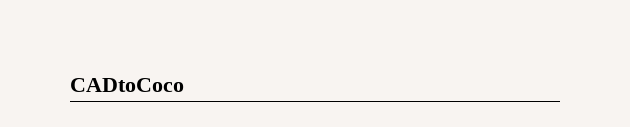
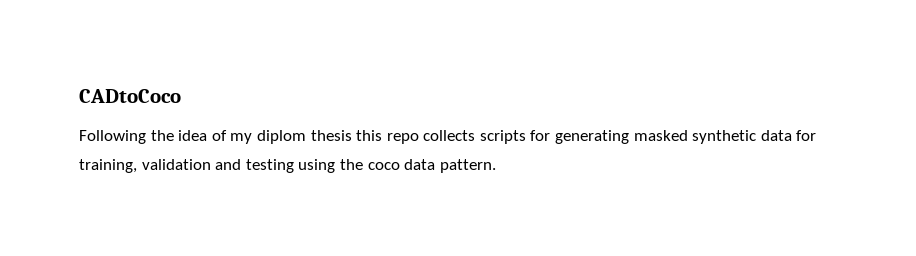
+ Following the idea of my diplom thesis this repo collects scripts for generating masked synthetic data for training, validation and testing using the coco data pattern.

